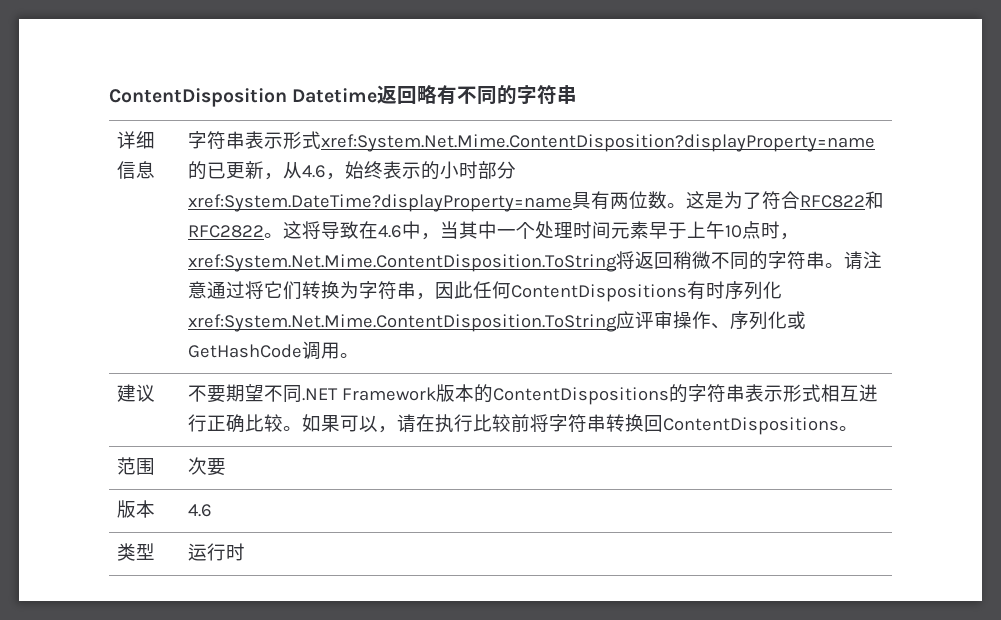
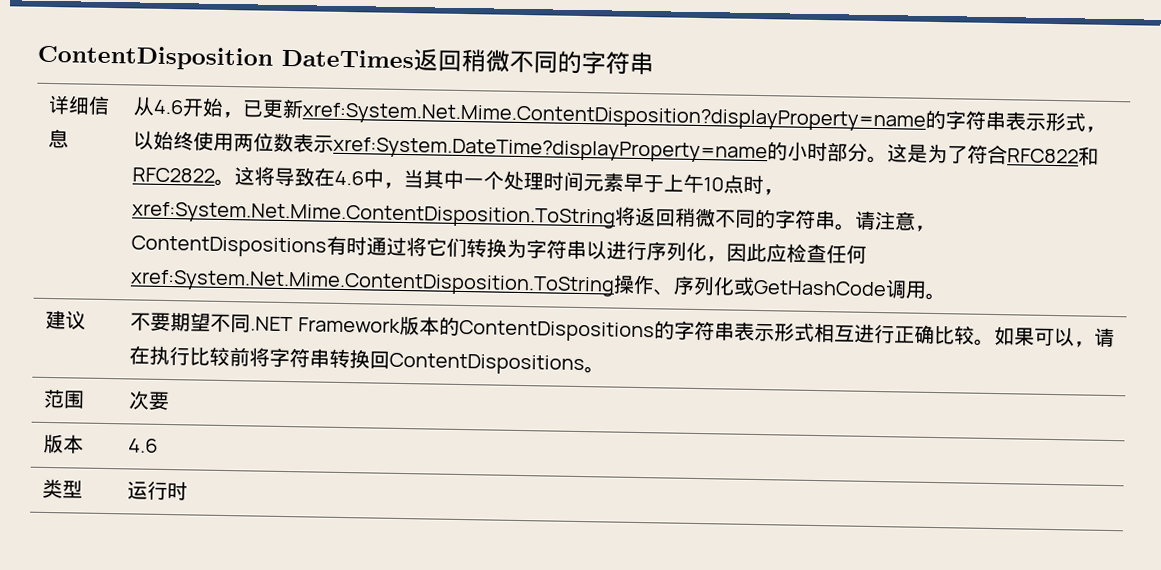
- ContentDisposition Datetime返回略有不同的字符串
+ ContentDisposition DateTimes返回稍微不同的字符串
- 字符串表示形式xref:System.Net.Mime.ContentDisposition?displayProperty=name的已更新，从4.6，始终表示的小时部分xref:System.DateTime?displayProperty=name具有两位数。
+ 从4.6开始，已更新xref:System.Net.Mime.ContentDisposition?displayProperty=name的字符串表示形式，以始终使用两位数表示xref:System.DateTime?displayProperty=name的小时部分。
- 请注意通过将它们转换为字符串，因此任何ContentDispositions有时序列化xref:System.Net.Mime.ContentDisposition.ToString应评审操作、序列化或GetHashCode调用。
+ 请注意，ContentDispositions有时通过将它们转换为字符串以进行序列化，因此应检查任何xref:System.Net.Mime.ContentDisposition.ToString操作、序列化或GetHashCode调用。

